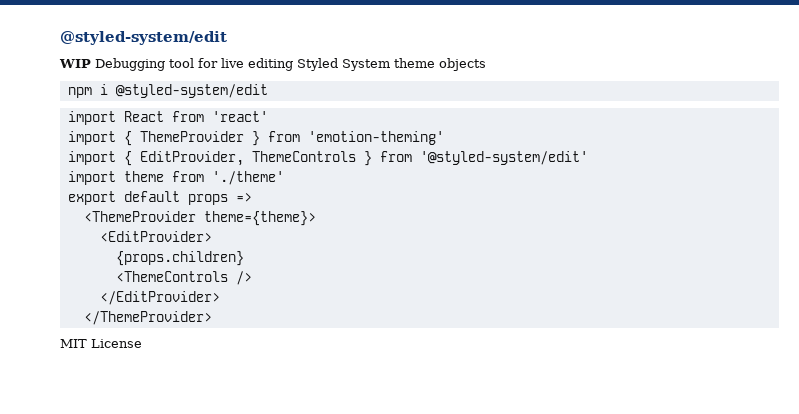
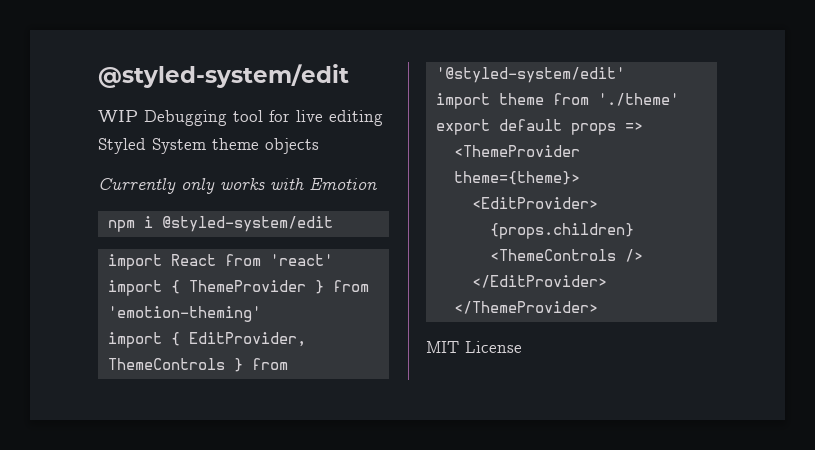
+ Currently only works with Emotion

